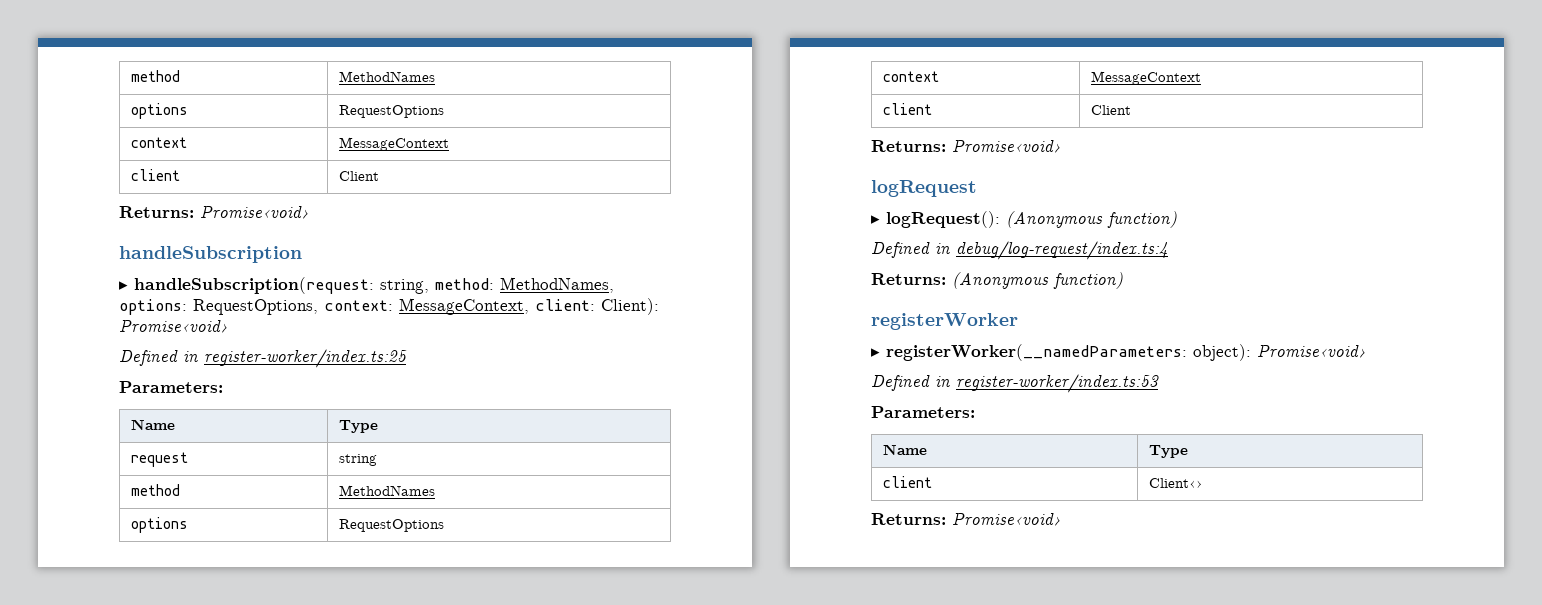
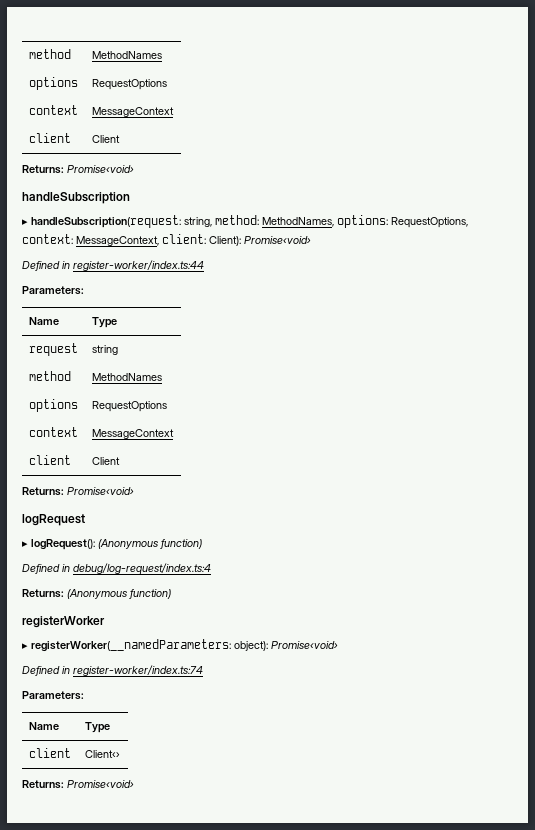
- Defined in register-worker/index.ts:25
+ Defined in register-worker/index.ts:44
- Defined in register-worker/index.ts:53
+ Defined in register-worker/index.ts:74

